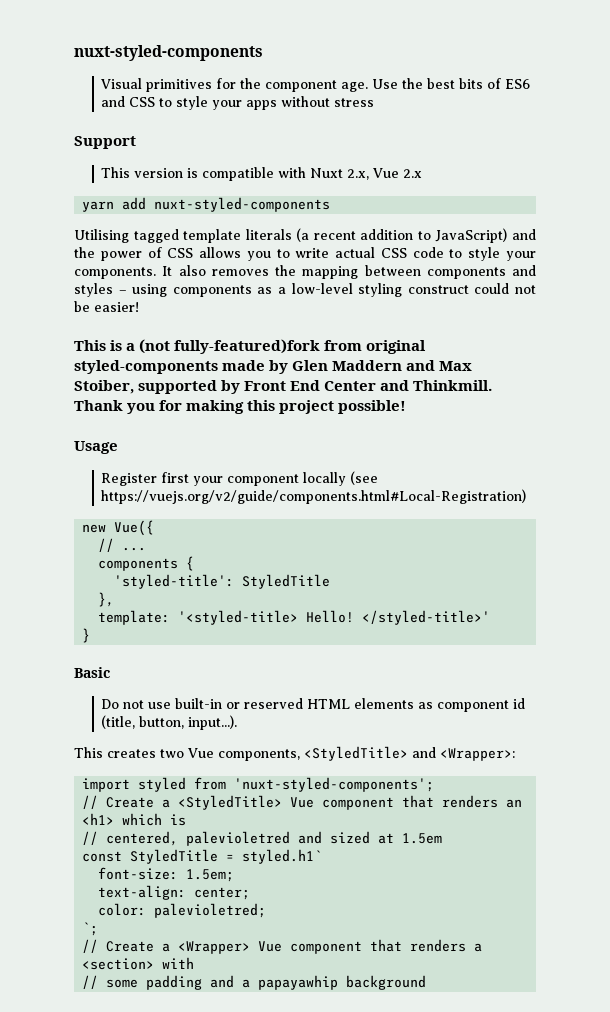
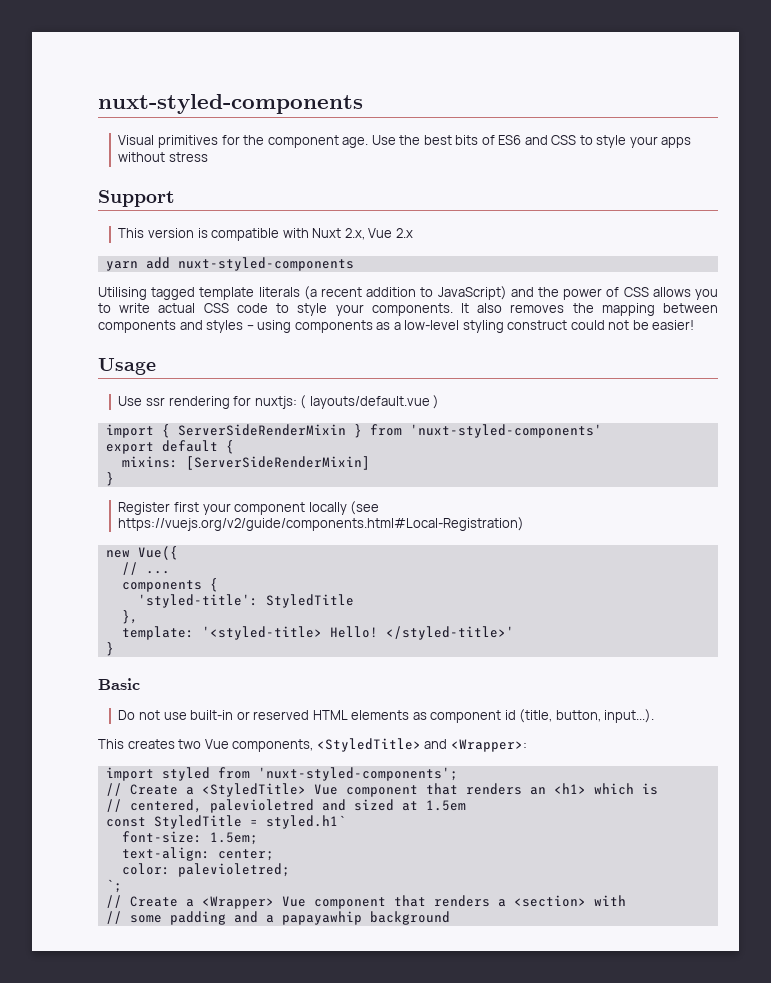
- This is a (not fully-featured)fork from original styled-components made by Glen Maddern and Max Stoiber, supported by Front End Center and Thinkmill. Thank you for making this project possible!
  Usage
+ Use ssr rendering for nuxtjs: ( layouts/default.vue )
+ import { ServerSideRenderMixin } from 'nuxt-styled-components'
+ export default {
+ mixins: [ServerSideRenderMixin]
+ }

